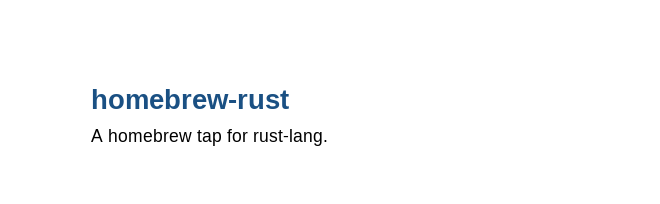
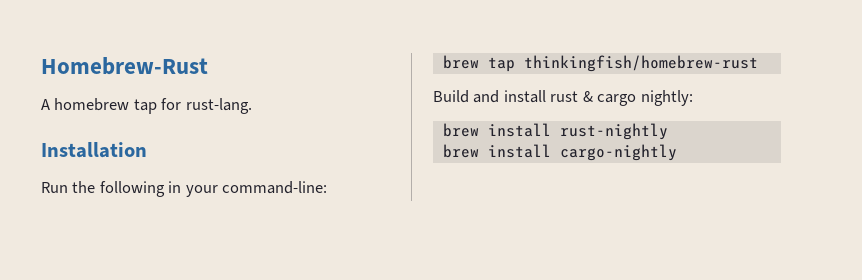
- homebrew-rust
+ Homebrew-Rust
+ Installation
+ Run the following in your command-line:
+ brew tap thinkingfish/homebrew-rust
+ Build and install rust & cargo nightly:
+ brew install rust-nightly
+ brew install cargo-nightly

